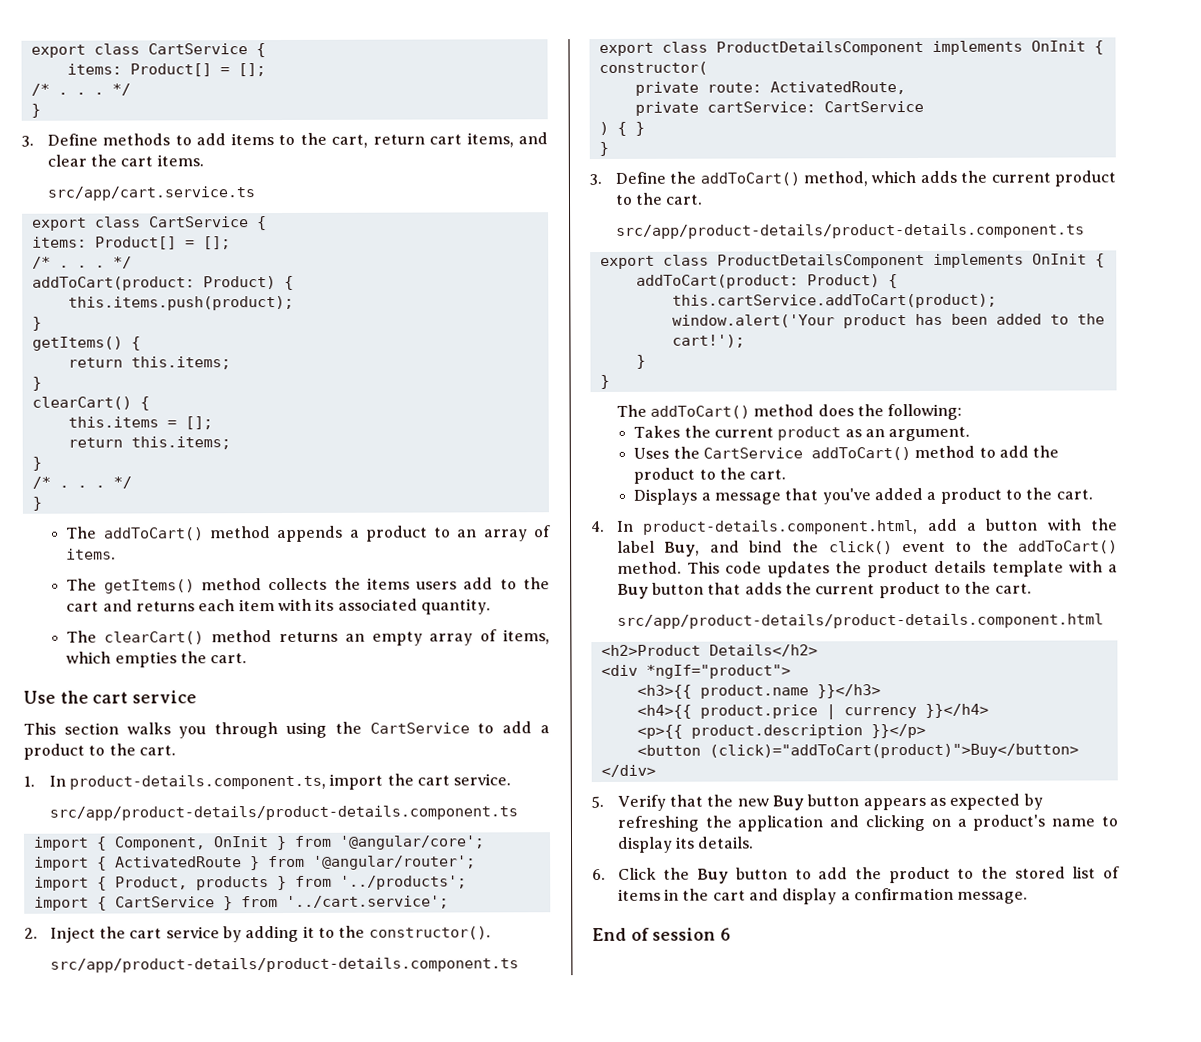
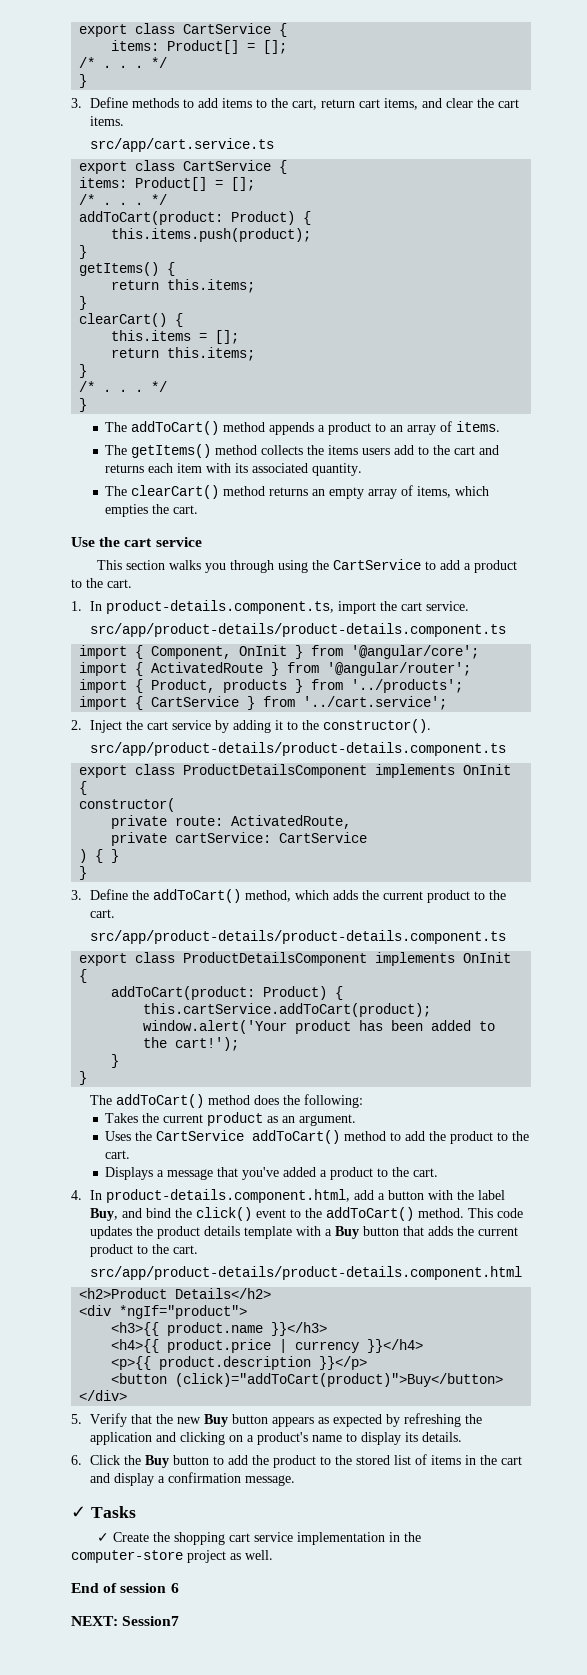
+ ✓ Tasks
+ ✓ Create the shopping cart service implementation in the computer-store project as well.
+ NEXT: Session7

